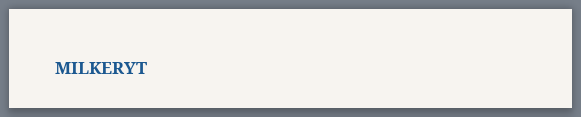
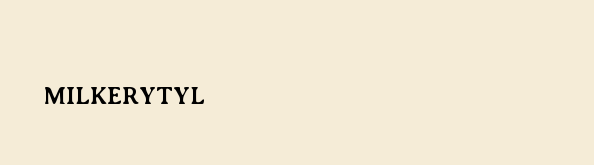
- MILKERYT
+ MILKERYTYL

